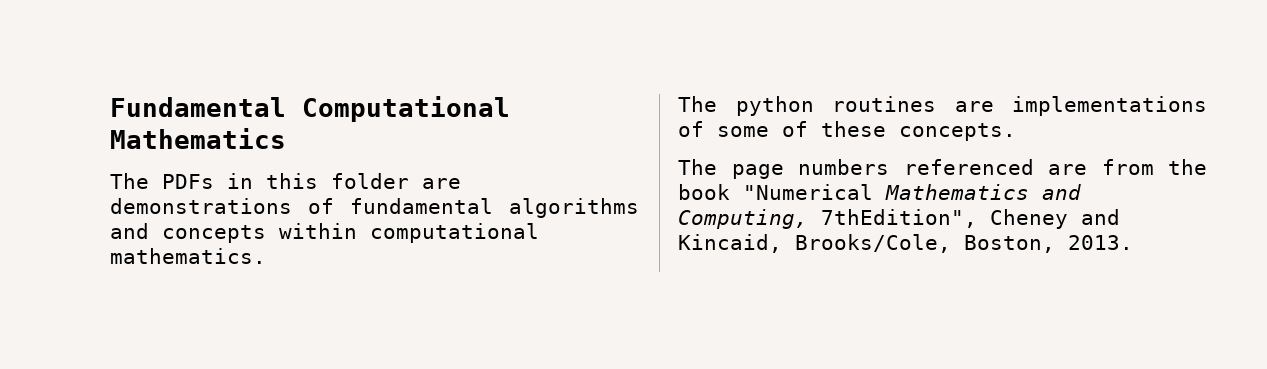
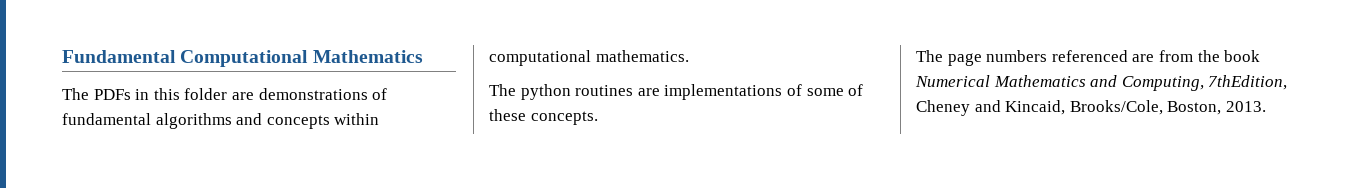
- The page numbers referenced are from the book "Numerical Mathematics and Computing, 7thEdition", Cheney and Kincaid, Brooks/Cole, Boston, 2013.
+ The page numbers referenced are from the book Numerical Mathematics and Computing, 7thEdition, Cheney and Kincaid, Brooks/Cole, Boston, 2013.

